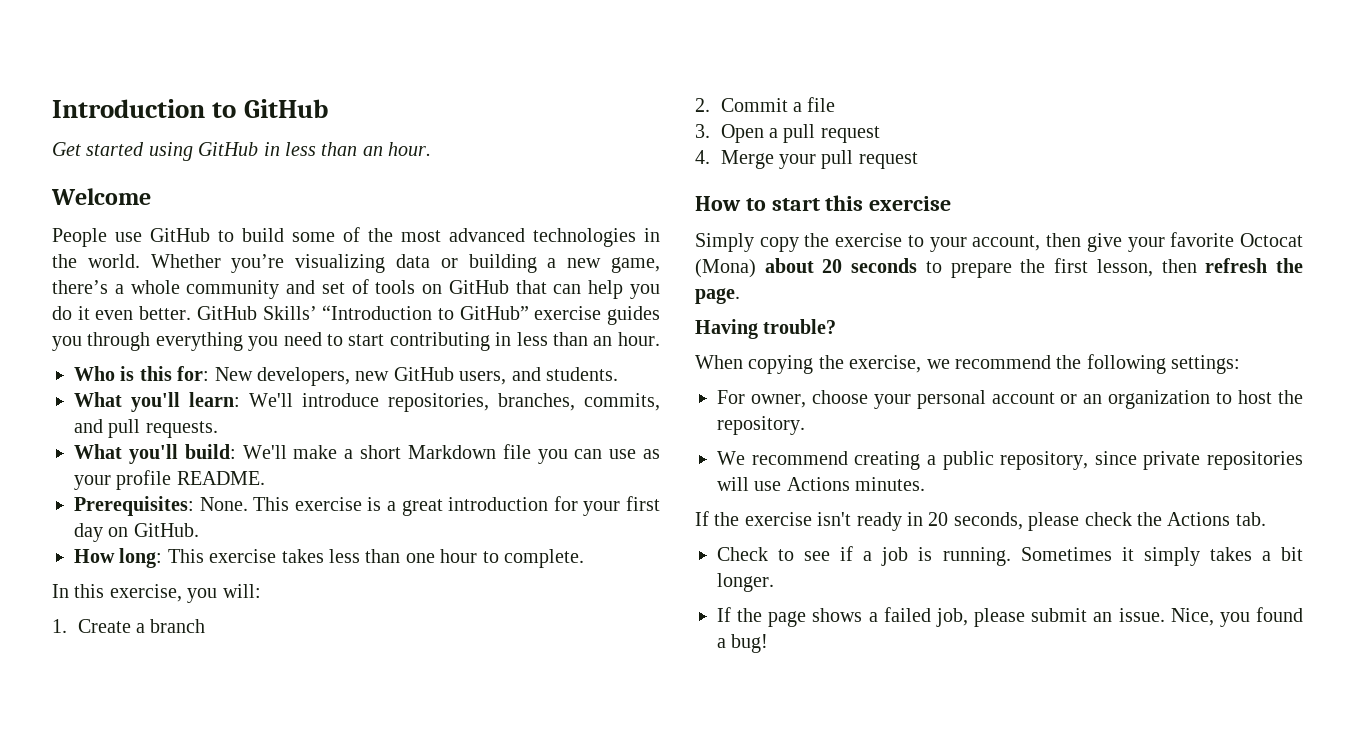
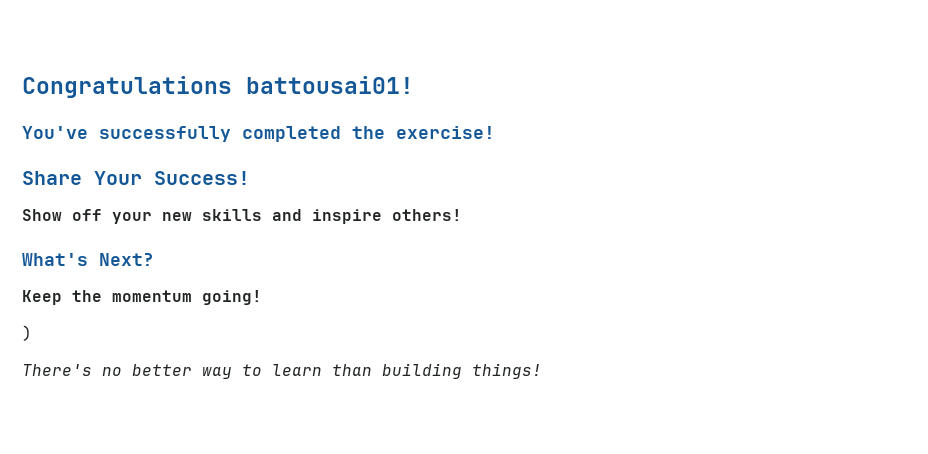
- Introduction to GitHub
- Get started using GitHub in less than an hour.
- Welcome
- People use GitHub to build some of the most advanced technologies in the world. Whether you’re visualizing data or building a new game, there’s a whole community and set of tools on GitHub that can help you do it even better. GitHub Skills’ “Introduction to GitHub” exercise guides you through everything you need to start contributing in less than an hour.
- Who is this for: New developers, new GitHub users, and students.
- What you'll learn: We'll introduce repositories, branches, commits, and pull requests.
- What you'll build: We'll make a short Markdown file you can use as your profile README.
- Prerequisites: None. This exercise is a great introduction for your first day on GitHub.
- How long: This exercise takes less than one hour to complete.
- In this exercise, you will:
- 1. Create a branch
- 2. Commit a file
- 3. Open a pull request
- 4. Merge your pull request
- How to start this exercise
- Simply copy the exercise to your account, then give your favorite Octocat (Mona) about 20 seconds to prepare the first lesson, then refresh the page.
- Having trouble?
- When copying the exercise, we recommend the following settings:
- For owner, choose your personal account or an organization to host the repository.
- We recommend creating a public repository, since private repositories will use Actions minutes.
- If the exercise isn't ready in 20 seconds, please check the Actions tab.
- Check to see if a job is running. Sometimes it simply takes a bit longer.
- If the page shows a failed job, please submit an issue. Nice, you found a bug!
+ Congratulations battousai01!
+ You've successfully completed the exercise!
+ Share Your Success!
+ Show off your new skills and inspire others!
+ What's Next?
+ Keep the momentum going!
+ )
+ There's no better way to learn than building things!

